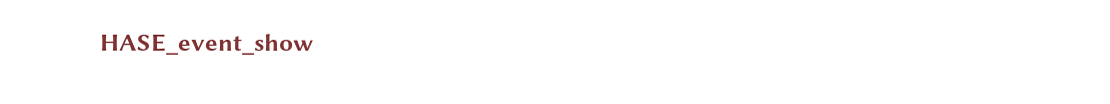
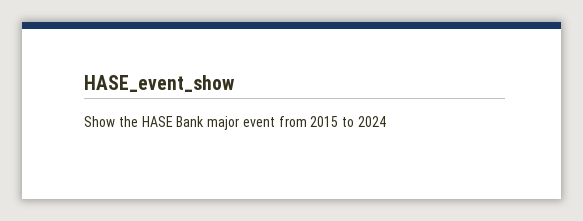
+ Show the HASE Bank major event from 2015 to 2024

